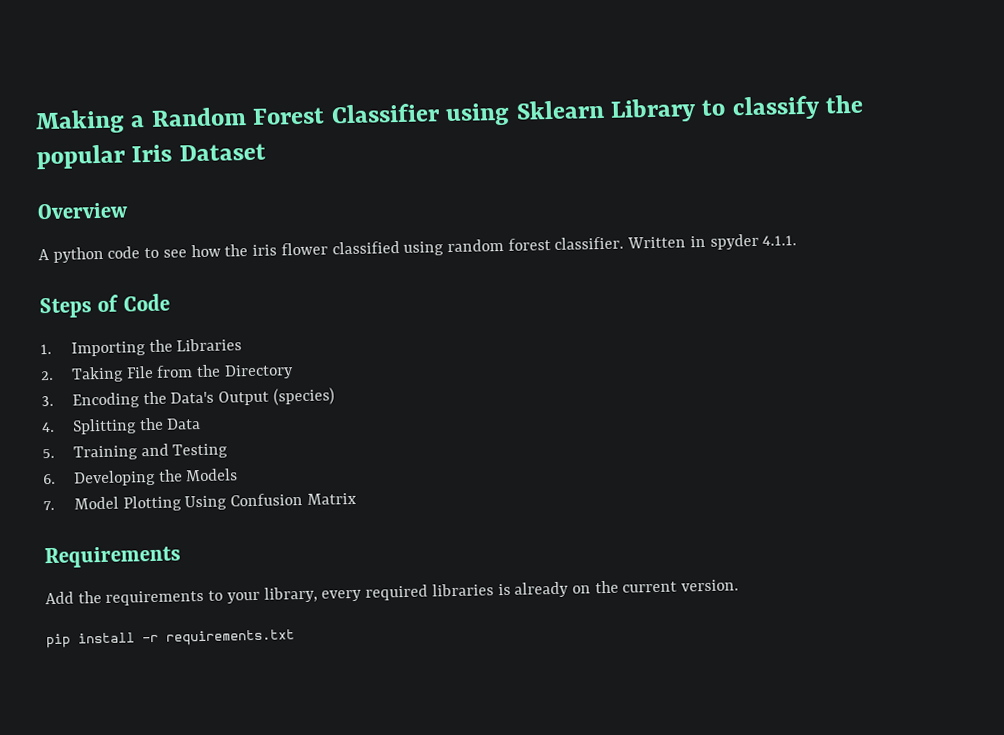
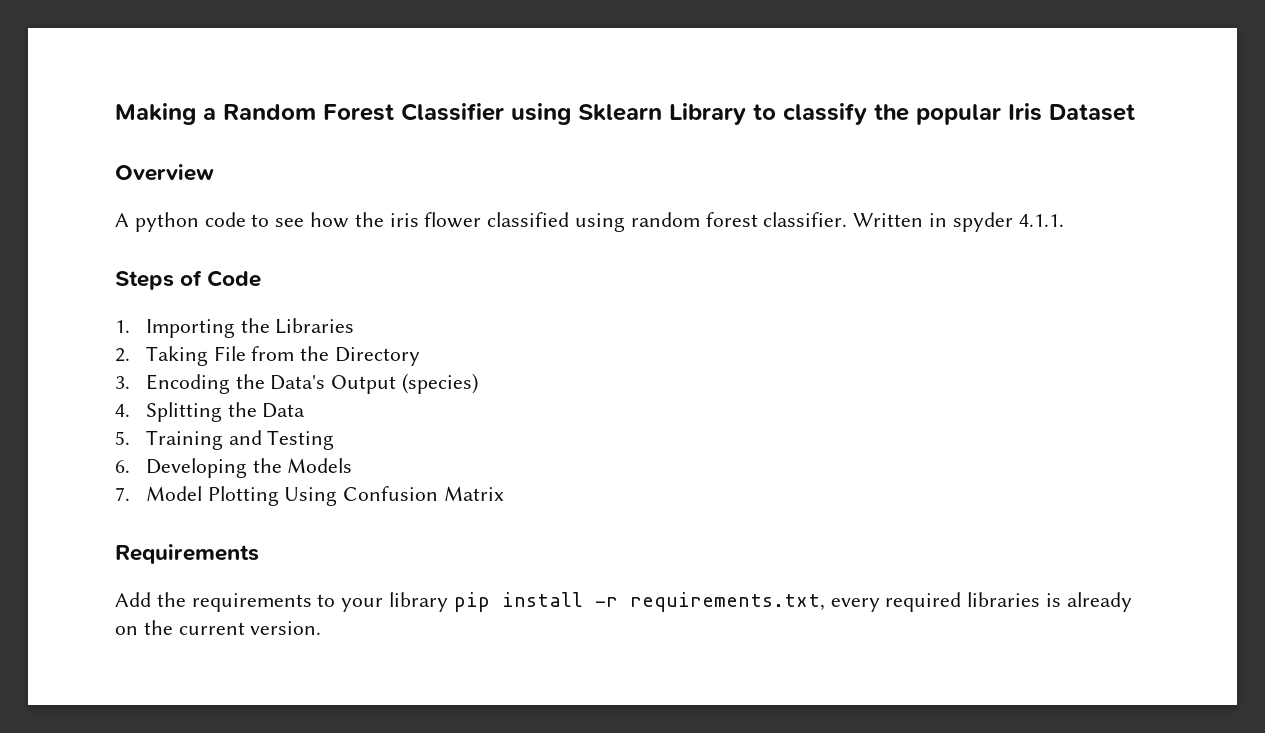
- Add the requirements to your library, every required libraries is already on the current version.
+ Add the requirements to your library pip install -r requirements.txt, every required libraries is already on the current version.
- pip install -r requirements.txt

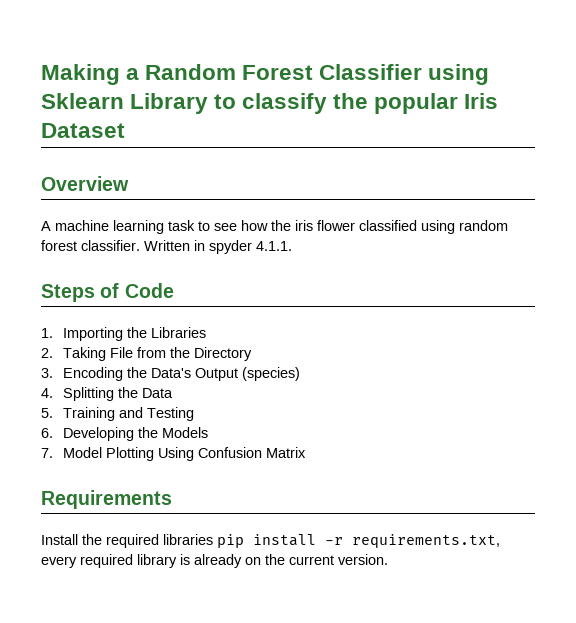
- A python code to see how the iris flower classified using random forest classifier.
+ A machine learning task to see how the iris flower classified using random forest classifier.
- Add the requirements to your library pip install -r requirements.txt, every required libraries is already on the current version.
+ Install the required libraries pip install -r requirements.txt, every required library is already on the current version.

